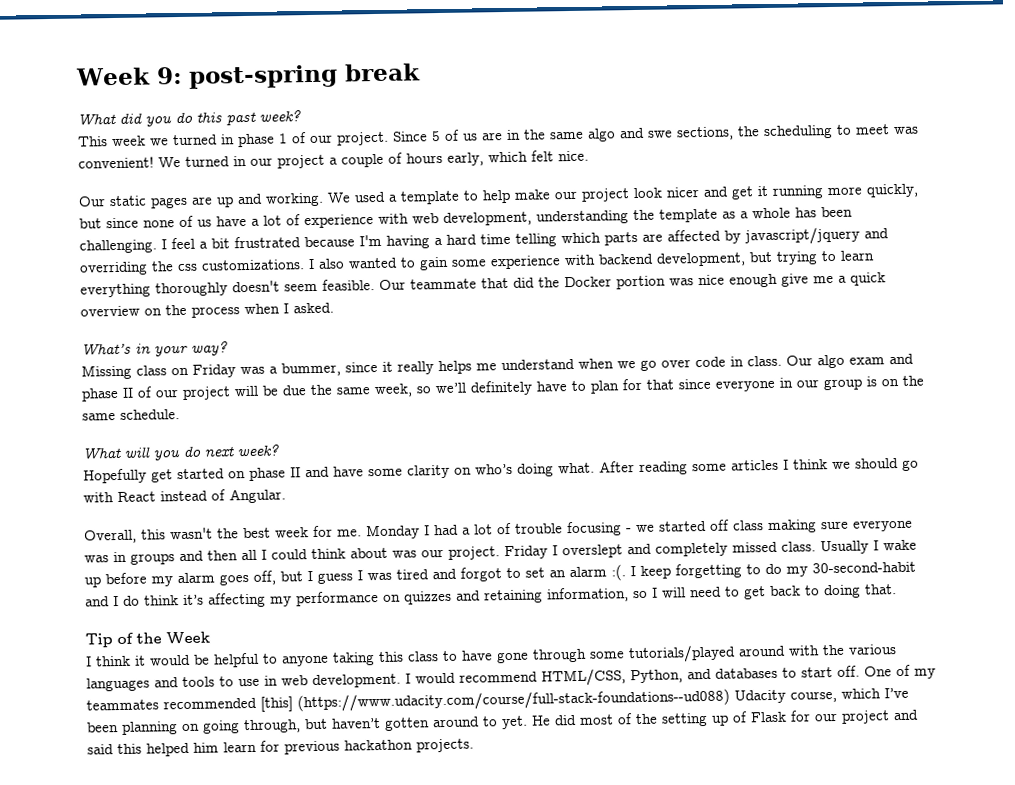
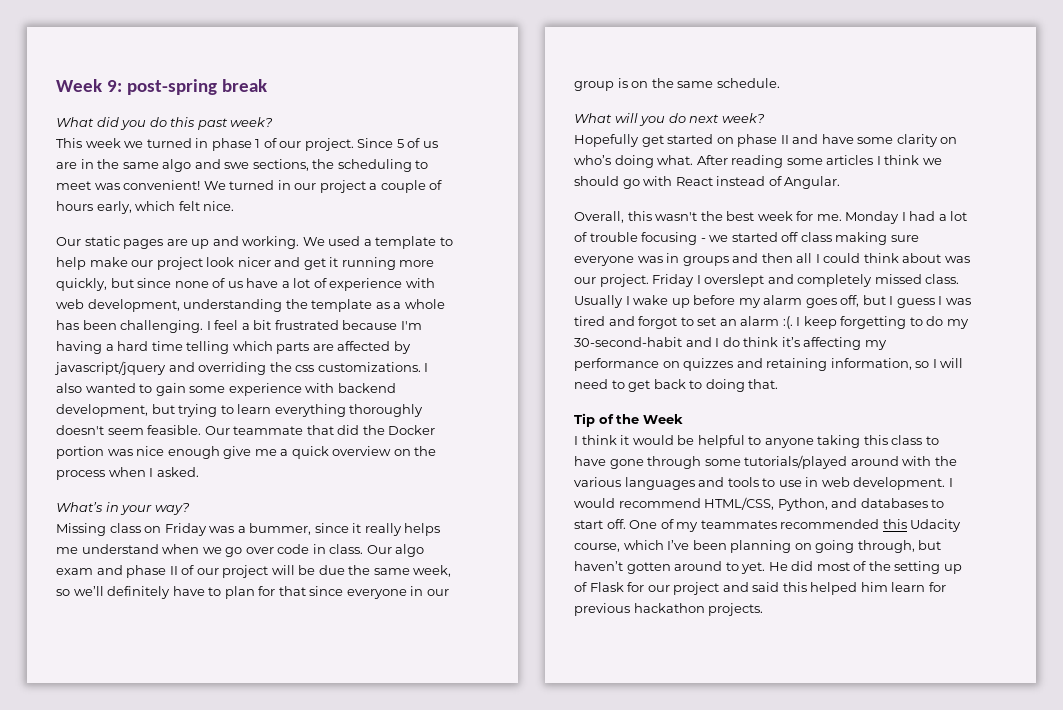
- One of my teammates recommended [this] (https://www.udacity.com/course/full-stack-foundations--ud088) Udacity course, which I’ve been planning on going through, but haven’t gotten around to yet.
+ One of my teammates recommended this Udacity course, which I’ve been planning on going through, but haven’t gotten around to yet.

